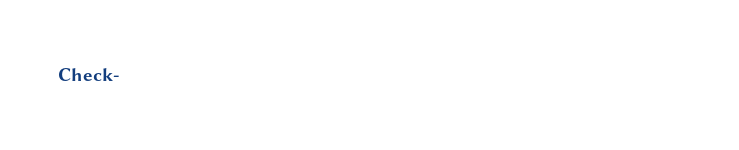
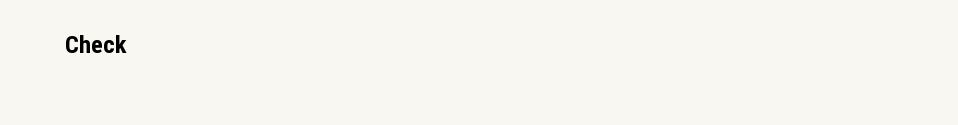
- Check-
+ Check

